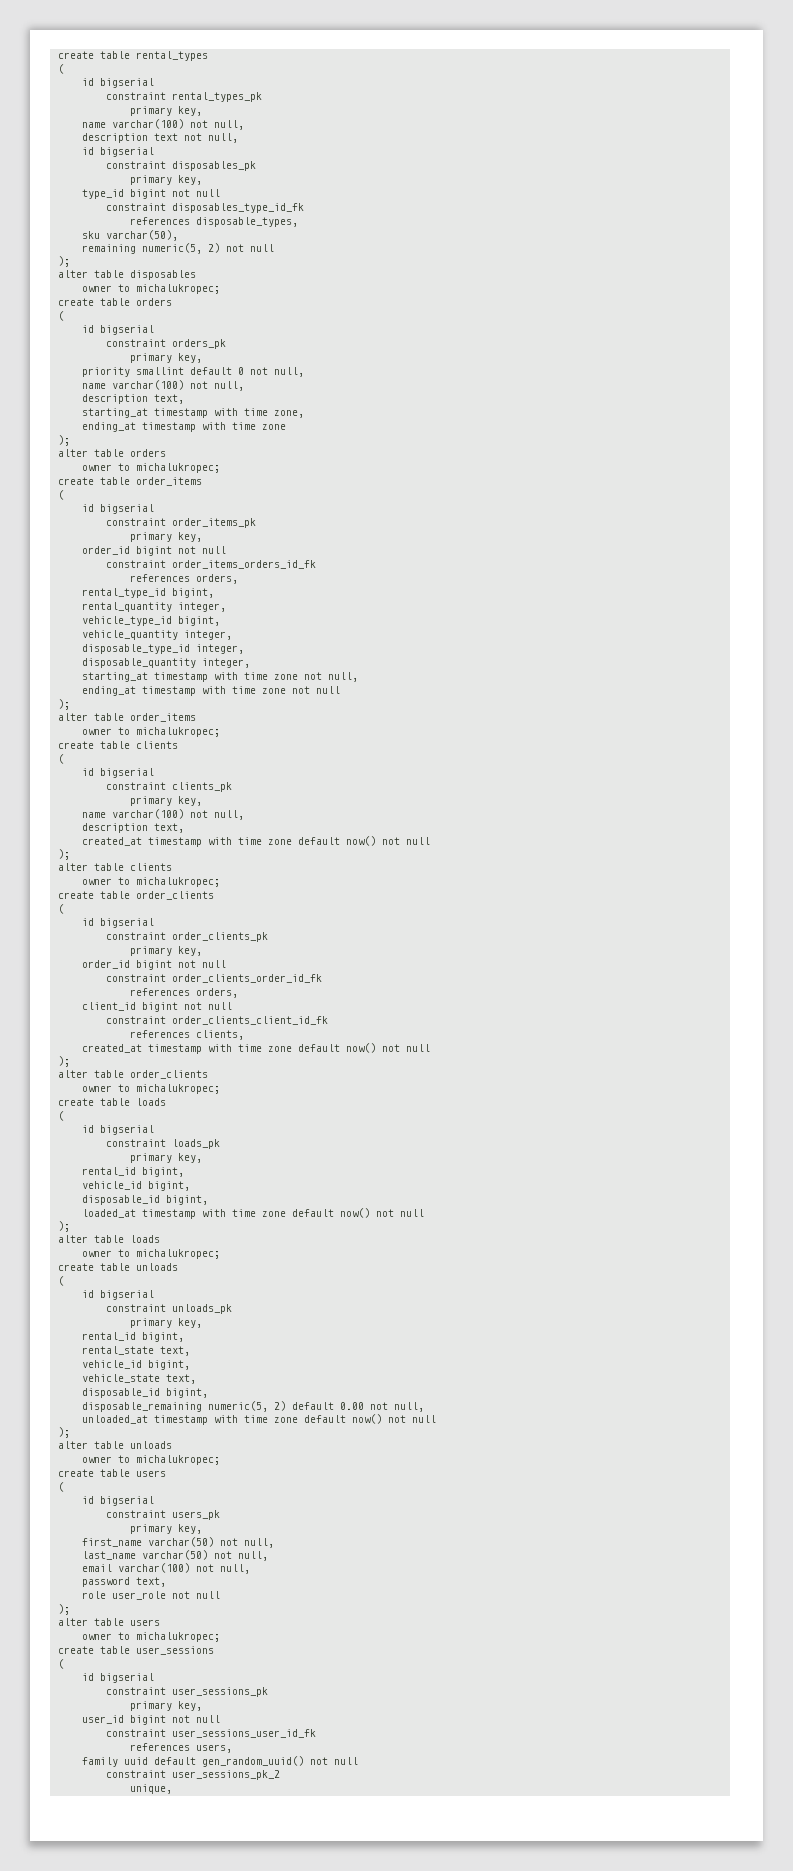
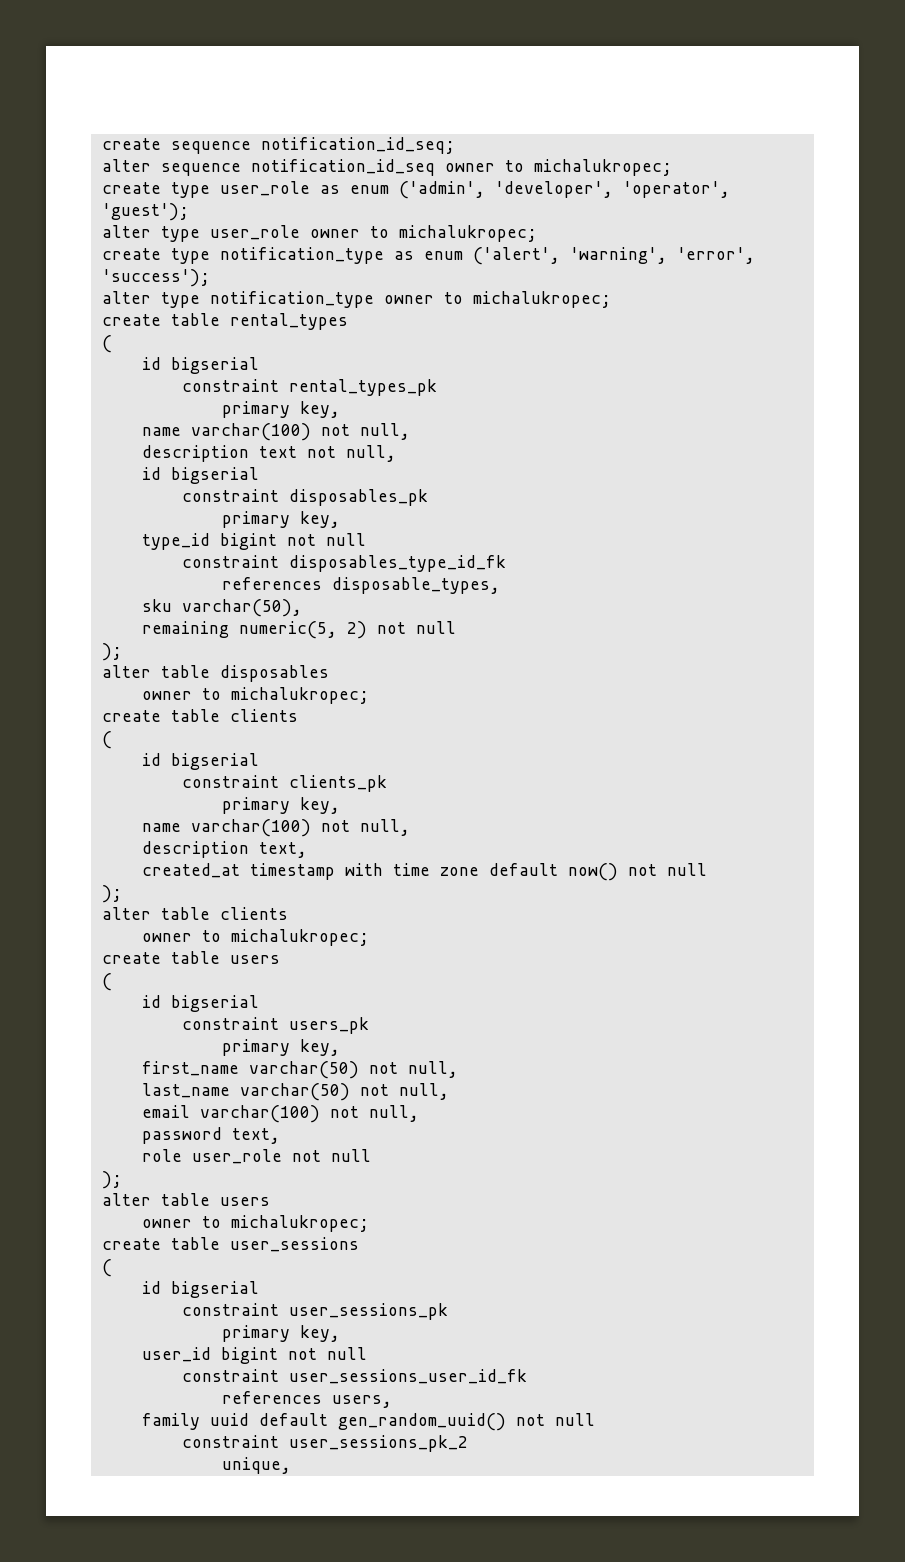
+ create sequence notification_id_seq;
+ alter sequence notification_id_seq owner to michalukropec;
+ create type user_role as enum ('admin', 'developer', 'operator', 'guest');
+ alter type user_role owner to michalukropec;
+ create type notification_type as enum ('alert', 'warning', 'error', 'success');
+ alter type notification_type owner to michalukropec;
- create table orders
- (
- id bigserial
- constraint orders_pk
- primary key,
- priority smallint default 0 not null,
- name varchar(100) not null,
- description text,
- starting_at timestamp with time zone,
- ending_at timestamp with time zone
- );
- alter table orders
- owner to michalukropec;
- create table order_items
- (
- id bigserial
- constraint order_items_pk
- primary key,
- order_id bigint not null
- constraint order_items_orders_id_fk
- references orders,
- rental_type_id bigint,
- rental_quantity integer,
- vehicle_type_id bigint,
- vehicle_quantity integer,
- disposable_type_id integer,
- disposable_quantity integer,
- starting_at timestamp with time zone not null,
- ending_at timestamp with time zone not null
- );
- alter table order_items
- owner to michalukropec;
- create table order_clients
- (
- id bigserial
- constraint order_clients_pk
- primary key,
- order_id bigint not null
- constraint order_clients_order_id_fk
- references orders,
- client_id bigint not null
- constraint order_clients_client_id_fk
- references clients,
- created_at timestamp with time zone default now() not null
- );
- alter table order_clients
- owner to michalukropec;
- create table loads
- (
- id bigserial
- constraint loads_pk
- primary key,
- rental_id bigint,
- vehicle_id bigint,
- disposable_id bigint,
- loaded_at timestamp with time zone default now() not null
- );
- alter table loads
- owner to michalukropec;
- create table unloads
- (
- id bigserial
- constraint unloads_pk
- primary key,
- rental_id bigint,
- rental_state text,
- vehicle_id bigint,
- vehicle_state text,
- disposable_id bigint,
- disposable_remaining numeric(5, 2) default 0.00 not null,
- unloaded_at timestamp with time zone default now() not null
- );
- alter table unloads
- owner to michalukropec;

